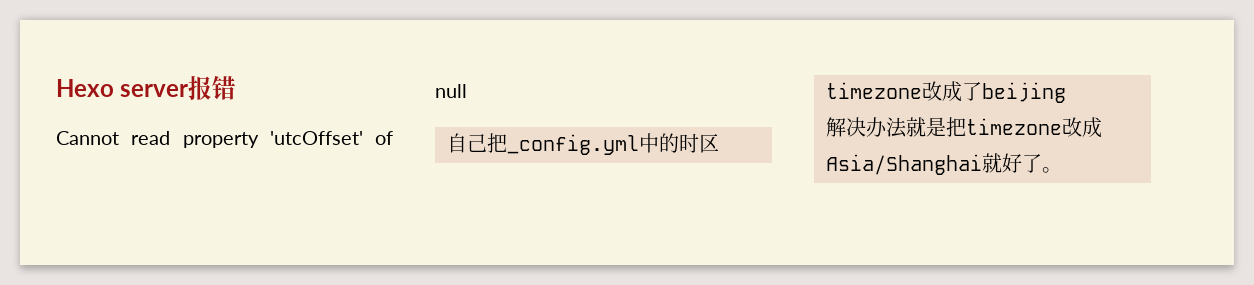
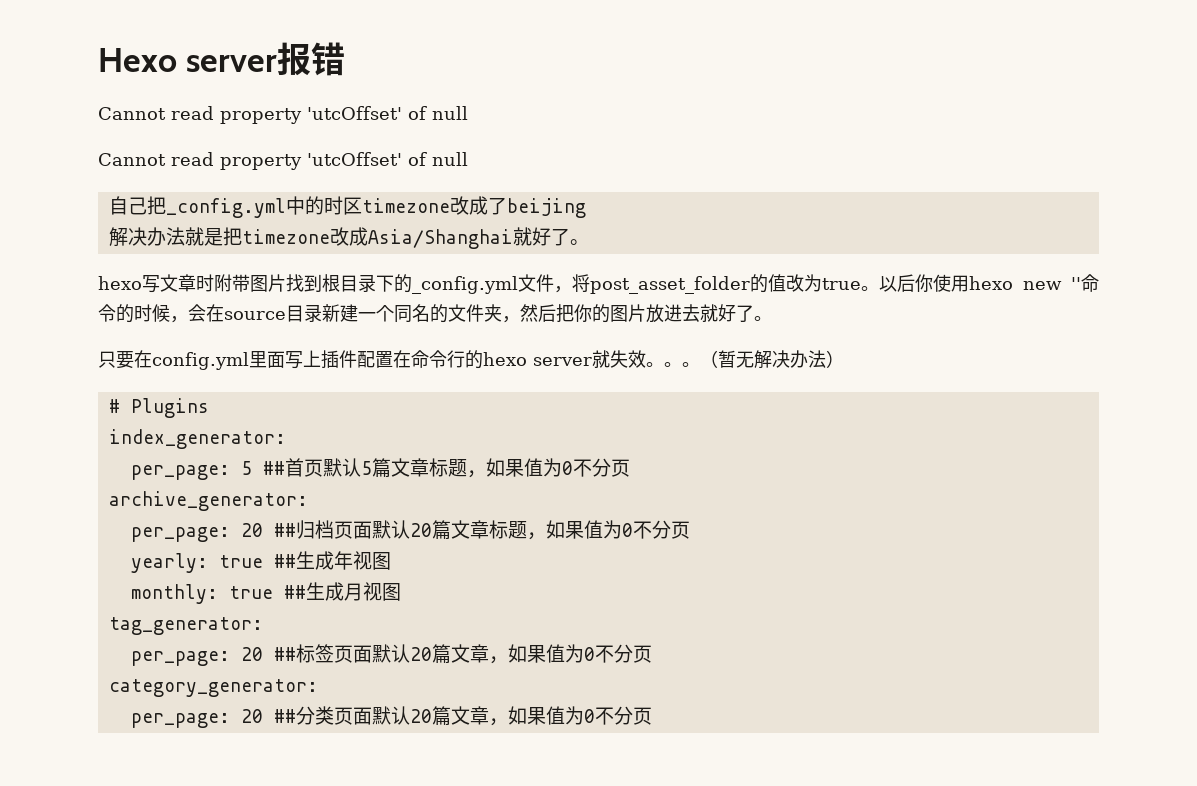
  Hexo server报错
+ Cannot read property 'utcOffset' of null
+ hexo写文章时附带图片找到根目录下的_config.yml文件，将post_asset_folder的值改为true。以后你使用hexo new ''命令的时候，会在source目录新建一个同名的文件夹，然后把你的图片放进去就好了。
+ 只要在config.yml里面写上插件配置在命令行的hexo server就失效。。。（暂无解决办法）
+ # Plugins
+ index_generator:
+ per_page: 5 ##首页默认5篇文章标题，如果值为0不分页
+ archive_generator:
+ per_page: 20 ##归档页面默认20篇文章标题，如果值为0不分页
+ yearly: true ##生成年视图
+ monthly: true ##生成月视图
+ tag_generator:
+ per_page: 20 ##标签页面默认20篇文章，如果值为0不分页
+ category_generator:
+ per_page: 20 ##分类页面默认20篇文章，如果值为0不分页

